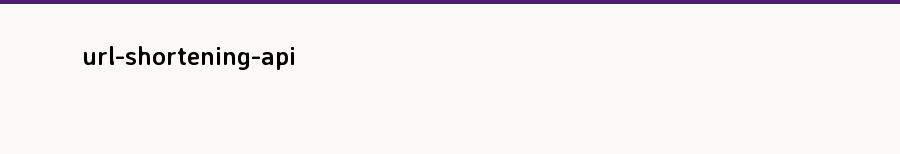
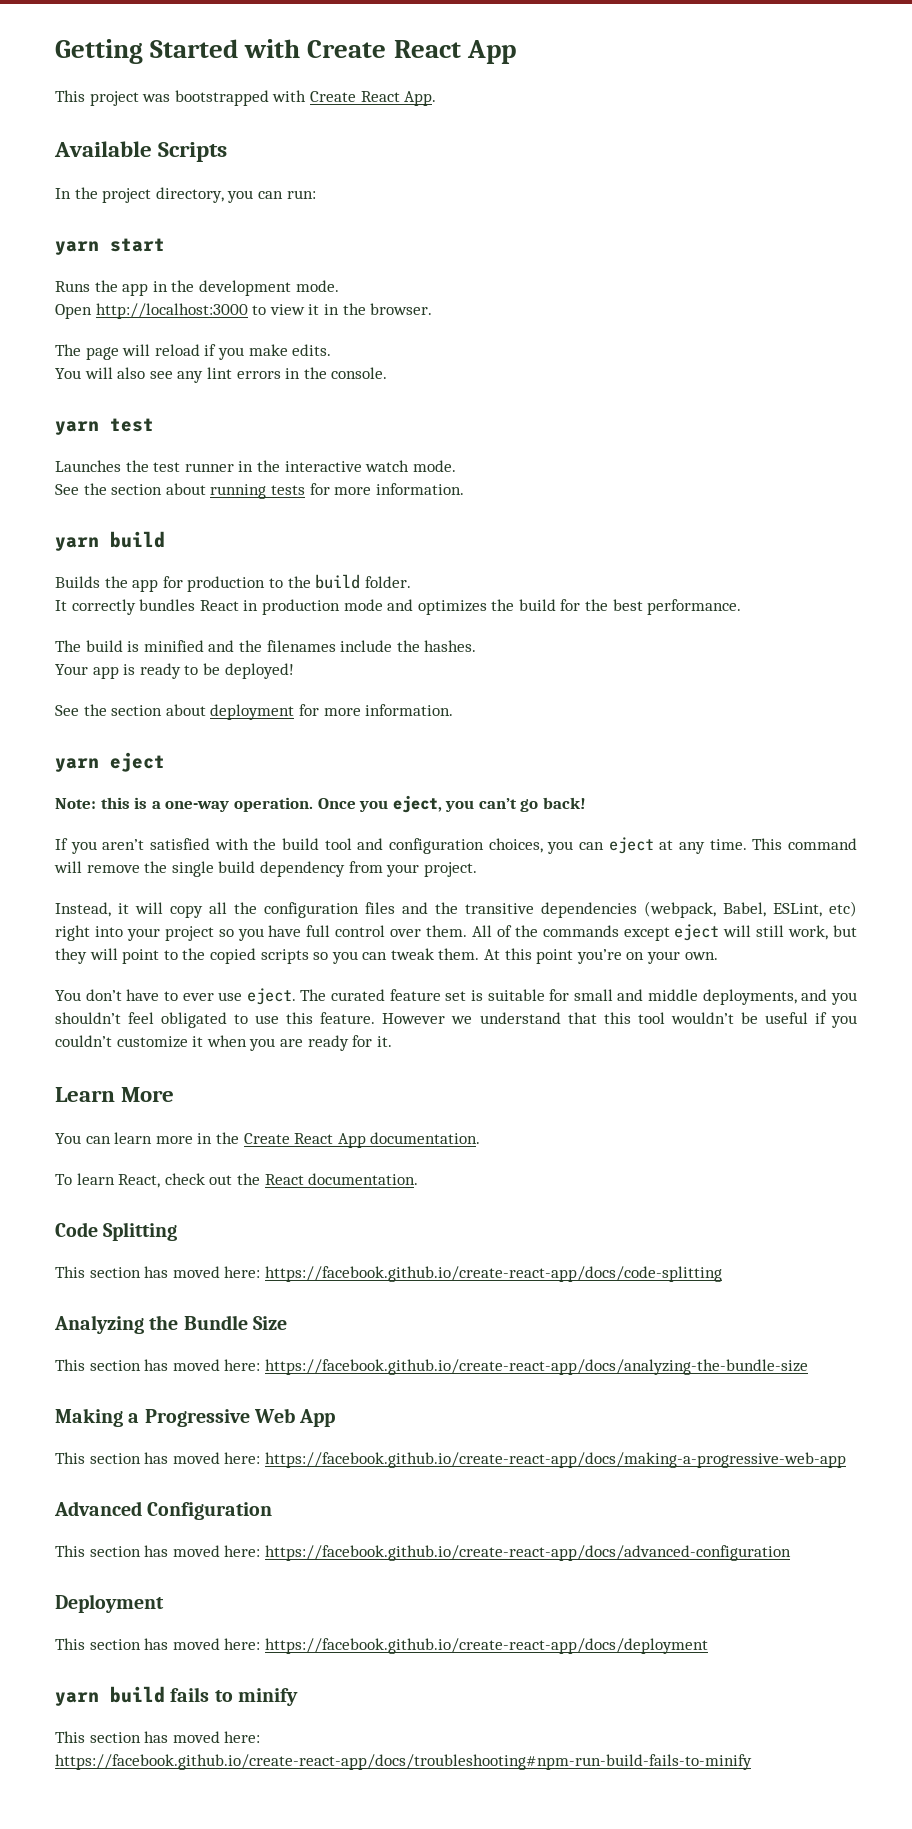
- url-shortening-api
+ Getting Started with Create React App
+ This project was bootstrapped with Create React App.
+ Available Scripts
+ In the project directory, you can run:
+ yarn start
+ Runs the app in the development mode.
+ Open http://localhost:3000 to view it in the browser.
+ The page will reload if you make edits.
+ You will also see any lint errors in the console.
+ yarn test
+ Launches the test runner in the interactive watch mode.
+ See the section about running tests for more information.
+ yarn build
+ Builds the app for production to the build folder.
+ It correctly bundles React in production mode and optimizes the build for the best performance.
+ The build is minified and the filenames include the hashes.
+ Your app is ready to be deployed!
+ See the section about deployment for more information.
+ yarn eject
+ Note: this is a one-way operation. Once you eject, you can’t go back!
+ If you aren’t satisfied with the build tool and configuration choices, you can eject at any time. This command will remove the single build dependency from your project.
+ Instead, it will copy all the configuration files and the transitive dependencies (webpack, Babel, ESLint, etc) right into your project so you have full control over them. All of the commands except eject will still work, but they will point to the copied scripts so you can tweak them. At this point you’re on your own.
+ You don’t have to ever use eject. The curated feature set is suitable for small and middle deployments, and you shouldn’t feel obligated to use this feature. However we understand that this tool wouldn’t be useful if you couldn’t customize it when you are ready for it.
+ Learn More
+ You can learn more in the Create React App documentation.
+ To learn React, check out the React documentation.
+ Code Splitting
+ This section has moved here: https://facebook.github.io/create-react-app/docs/code-splitting
+ Analyzing the Bundle Size
+ This section has moved here: https://facebook.github.io/create-react-app/docs/analyzing-the-bundle-size
+ Making a Progressive Web App
+ This section has moved here: https://facebook.github.io/create-react-app/docs/making-a-progressive-web-app
+ Advanced Configuration
+ This section has moved here: https://facebook.github.io/create-react-app/docs/advanced-configuration
+ Deployment
+ This section has moved here: https://facebook.github.io/create-react-app/docs/deployment
+ yarn build fails to minify
+ This section has moved here: https://facebook.github.io/create-react-app/docs/troubleshooting#npm-run-build-fails-to-minify

